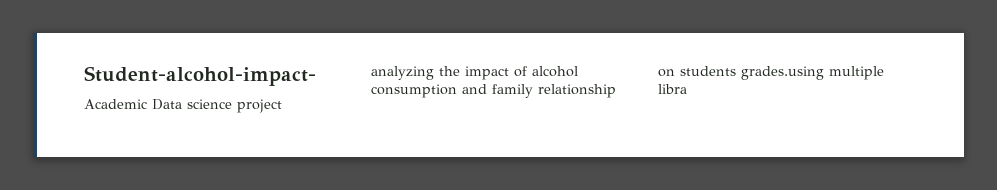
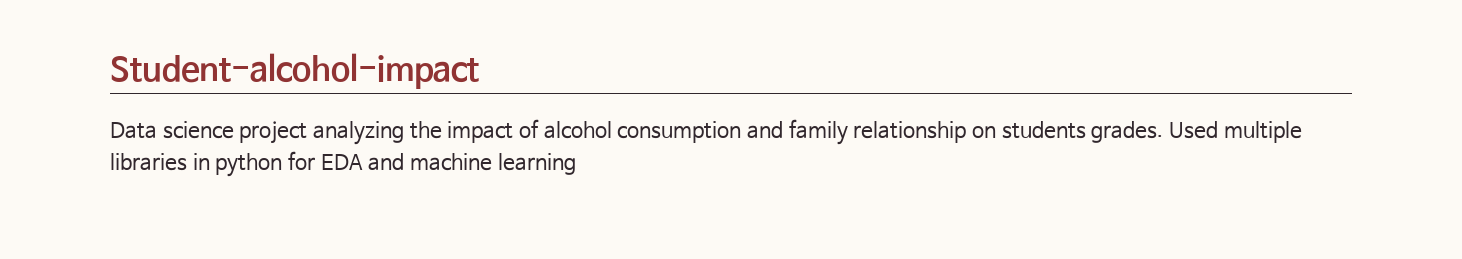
- Student-alcohol-impact-
- Academic Data science project analyzing the impact of alcohol consumption and family relationship on students grades.using multiple libra
+ Student-alcohol-impact
+ Data science project analyzing the impact of alcohol consumption and family relationship on students grades. Used multiple libraries in python for EDA and machine learning

